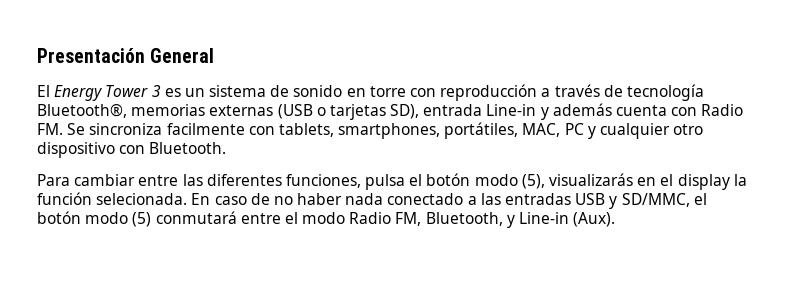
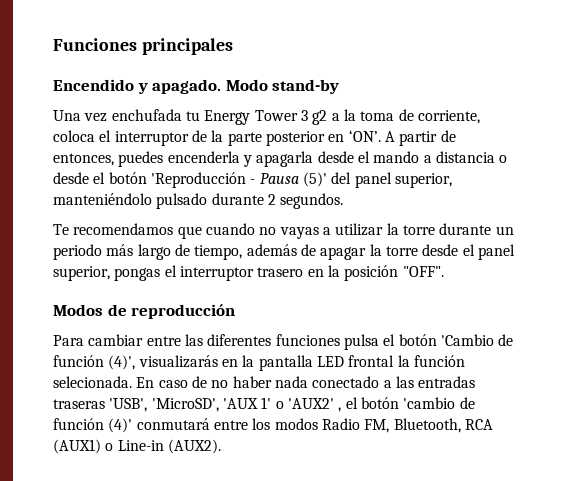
- Presentación General
- El Energy Tower 3 es un sistema de sonido en torre con reproducción a través de tecnología Bluetooth®, memorias externas (USB o tarjetas SD), entrada Line-in y además cuenta con Radio FM. Se sincroniza facilmente con tablets, smartphones, portátiles, MAC, PC y cualquier otro dispositivo con Bluetooth.
+ Funciones principales
+ Encendido y apagado. Modo stand-by
+ Una vez enchufada tu Energy Tower 3 g2 a la toma de corriente, coloca el interruptor de la parte posterior en ‘ON’. A partir de entonces, puedes encenderla y apagarla desde el mando a distancia o desde el botón 'Reproducción - Pausa (5)' del panel superior, manteniéndolo pulsado durante 2 segundos.
+ Te recomendamos que cuando no vayas a utilizar la torre durante un periodo más largo de tiempo, además de apagar la torre desde el panel superior, pongas el interruptor trasero en la posición "OFF".
+ Modos de reproducción
- Para cambiar entre las diferentes funciones, pulsa el botón modo (5), visualizarás en el display la función selecionada.
+ Para cambiar entre las diferentes funciones pulsa el botón 'Cambio de función (4)', visualizarás en la pantalla LED frontal la función selecionada.
- En caso de no haber nada conectado a las entradas USB y SD/MMC, el botón modo (5) conmutará entre el modo Radio FM, Bluetooth, y Line-in (Aux).
+ En caso de no haber nada conectado a las entradas traseras 'USB', 'MicroSD', 'AUX 1' o 'AUX2' , el botón 'cambio de función (4)' conmutará entre los modos Radio FM, Bluetooth, RCA (AUX1) o Line-in (AUX2).

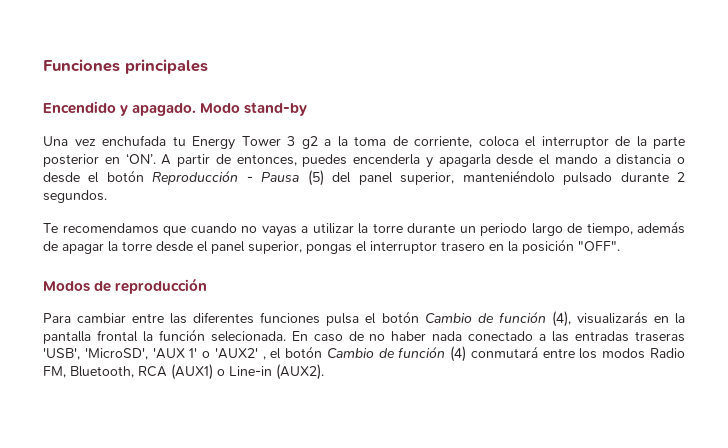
- Una vez enchufada tu Energy Tower 3 g2 a la toma de corriente, coloca el interruptor de la parte posterior en ‘ON’. A partir de entonces, puedes encenderla y apagarla desde el mando a distancia o desde el botón 'Reproducción - Pausa (5)' del panel superior, manteniéndolo pulsado durante 2 segundos.
+ Una vez enchufada tu Energy Tower 3 g2 a la toma de corriente, coloca el interruptor de la parte posterior en ‘ON’. A partir de entonces, puedes encenderla y apagarla desde el mando a distancia o desde el botón Reproducción - Pausa (5) del panel superior, manteniéndolo pulsado durante 2 segundos.
- Te recomendamos que cuando no vayas a utilizar la torre durante un periodo más largo de tiempo, además de apagar la torre desde el panel superior, pongas el interruptor trasero en la posición "OFF".
+ Te recomendamos que cuando no vayas a utilizar la torre durante un periodo largo de tiempo, además de apagar la torre desde el panel superior, pongas el interruptor trasero en la posición "OFF".
- Para cambiar entre las diferentes funciones pulsa el botón 'Cambio de función (4)', visualizarás en la pantalla LED frontal la función selecionada.
+ Para cambiar entre las diferentes funciones pulsa el botón Cambio de función (4), visualizarás en la pantalla frontal la función selecionada.
- En caso de no haber nada conectado a las entradas traseras 'USB', 'MicroSD', 'AUX 1' o 'AUX2' , el botón 'cambio de función (4)' conmutará entre los modos Radio FM, Bluetooth, RCA (AUX1) o Line-in (AUX2).
+ En caso de no haber nada conectado a las entradas traseras 'USB', 'MicroSD', 'AUX 1' o 'AUX2' , el botón Cambio de función (4) conmutará entre los modos Radio FM, Bluetooth, RCA (AUX1) o Line-in (AUX2).

